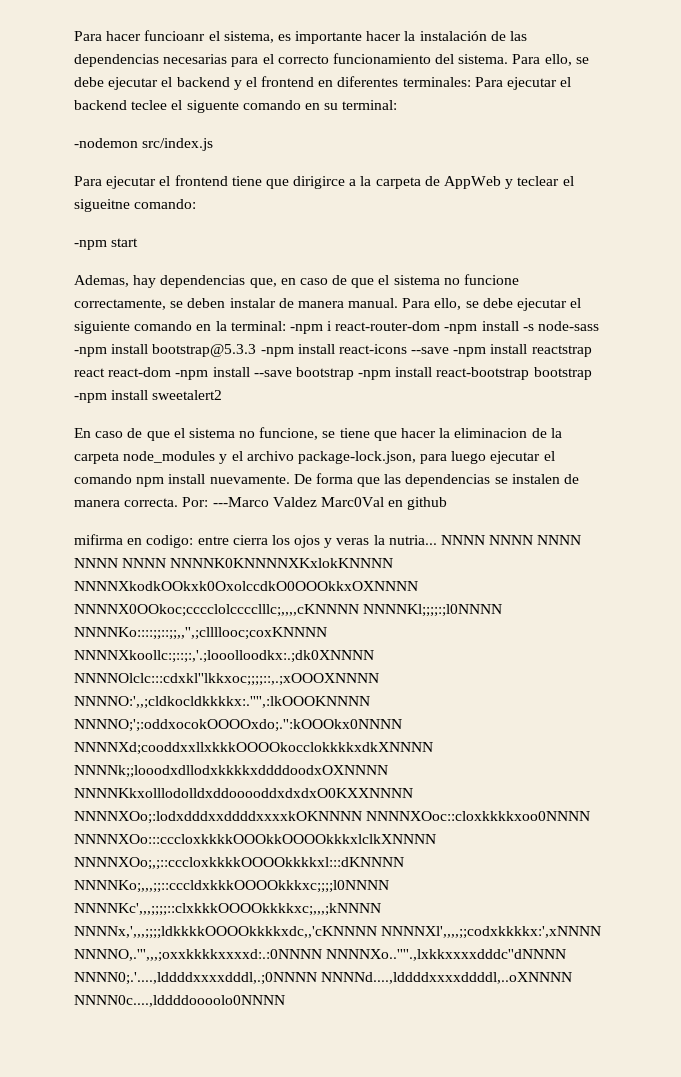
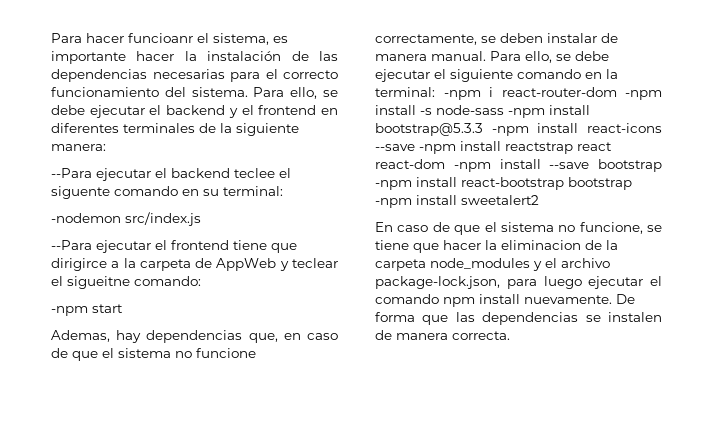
- Para ello, se debe ejecutar el backend y el frontend en diferentes terminales: Para ejecutar el backend teclee el siguente comando en su terminal:
+ Para ello, se debe ejecutar el backend y el frontend en diferentes terminales de la siguiente manera:
+ --Para ejecutar el backend teclee el siguente comando en su terminal:
- Para ejecutar el frontend tiene que dirigirce a la carpeta de AppWeb y teclear el sigueitne comando:
+ --Para ejecutar el frontend tiene que dirigirce a la carpeta de AppWeb y teclear el sigueitne comando:
- Por: ---Marco Valdez Marc0Val en github
- mifirma en codigo: entre cierra los ojos y veras la nutria... NNNN NNNN NNNN NNNN NNNN NNNNK0KNNNNXKxlokKNNNN NNNNXkodkOOkxk0OxolccdkO0OOOkkxOXNNNN NNNNX0OOkoc;cccclolcccclllc;,,,,cKNNNN NNNNKl;;;;:;l0NNNN NNNNKo::::;;::;;,,'',;cllllooc;coxKNNNN NNNNXkoollc:;::;:,'.;looolloodkx:.;dk0XNNNN NNNNOlclc:::cdxkl''lkkxoc;;;;::,.;xOOOXNNNN NNNNO:',,;cldkocldkkkkx:.'''',:lkOOOKNNNN NNNNO;';:oddxocokOOOOxdo;.'':kOOOkx0NNNN NNNNXd;cooddxxllxkkkOOOOkocclokkkkxdkXNNNN NNNNk;;looodxdllodxkkkkxddddoodxOXNNNN NNNNKkxolllodolldxddooooddxdxdxO0KXXNNNN NNNNXOo;:lodxdddxxddddxxxxkOKNNNN NNNNXOoc::cloxkkkkxoo0NNNN NNNNXOo:::cccloxkkkkOOOkkOOOOkkkxlclkXNNNN NNNNXOo;,;::cccloxkkkkOOOOkkkkxl:::dKNNNN NNNNKo;,,,;;::cccldxkkkOOOOkkkxc;;;;l0NNNN NNNNKc',,,;;;;::clxkkkOOOOkkkkxc;,,,;kNNNN NNNNx,',,,;;;;ldkkkkOOOOkkkkxdc,,'cKNNNN NNNNXl',,,,;;codxkkkkx:',xNNNN NNNNO,.''',,,;oxxkkkkxxxxd:.:0NNNN NNNNXo..''''.,lxkkxxxxdddc''dNNNN NNNN0;.'....,lddddxxxxdddl,.;0NNNN NNNNd....,lddddxxxxddddl,..oXNNNN NNNN0c....,lddddoooolo0NNNN

